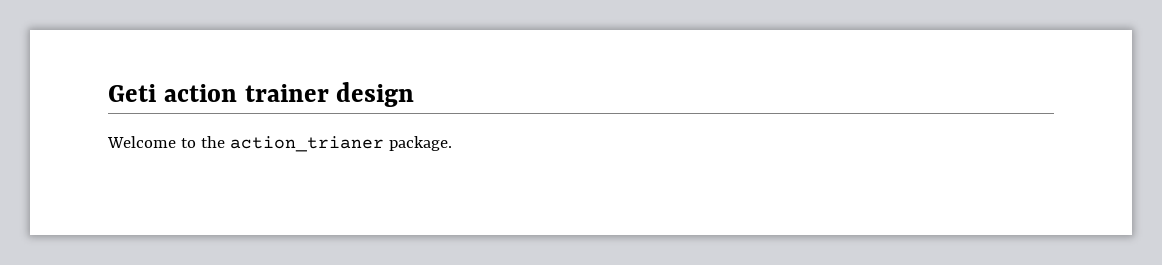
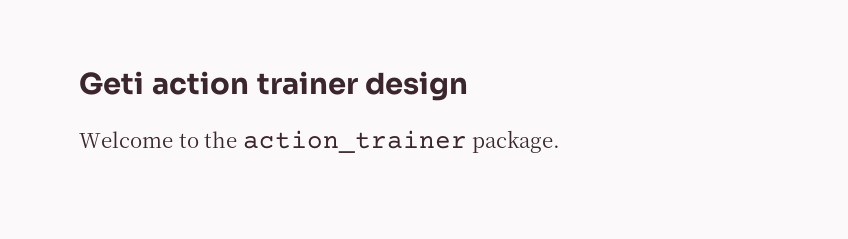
- Welcome to the action_trianer package.
+ Welcome to the action_trainer package.

